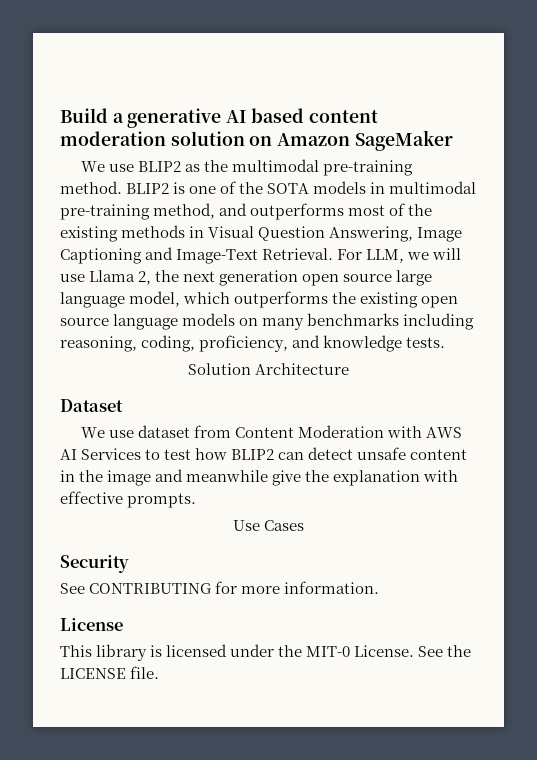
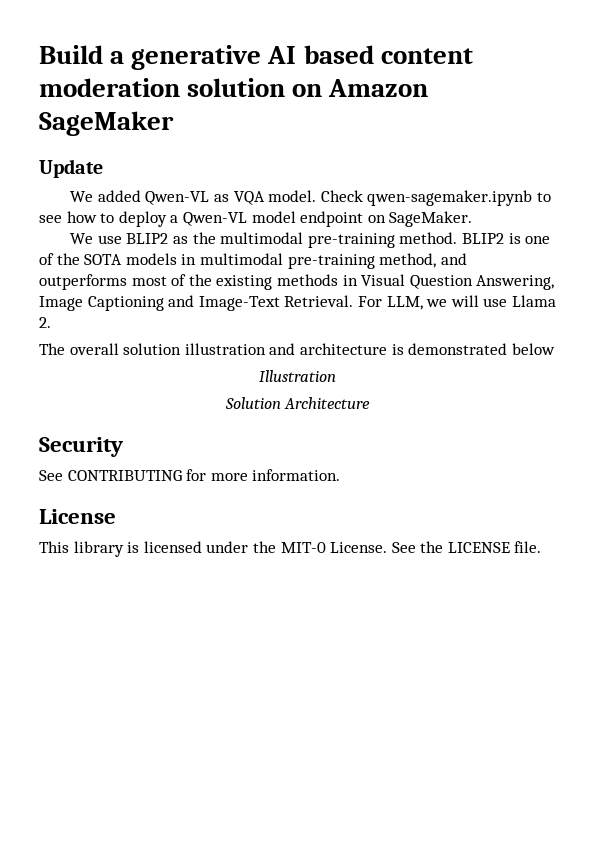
+ Update
+ We added Qwen-VL as VQA model. Check qwen-sagemaker.ipynb to see how to deploy a Qwen-VL model endpoint on SageMaker.
- For LLM, we will use Llama 2, the next generation open source large language model, which outperforms the existing open source language models on many benchmarks including reasoning, coding, proficiency, and knowledge tests.
+ For LLM, we will use Llama 2.
+ The overall solution illustration and architecture is demonstrated below
+ Illustration
  Solution Architecture
- Dataset
- We use dataset from Content Moderation with AWS AI Services to test how BLIP2 can detect unsafe content in the image and meanwhile give the explanation with effective prompts.
- Use Cases

